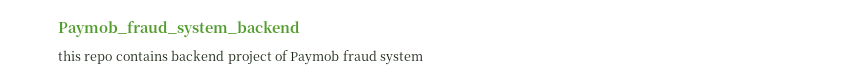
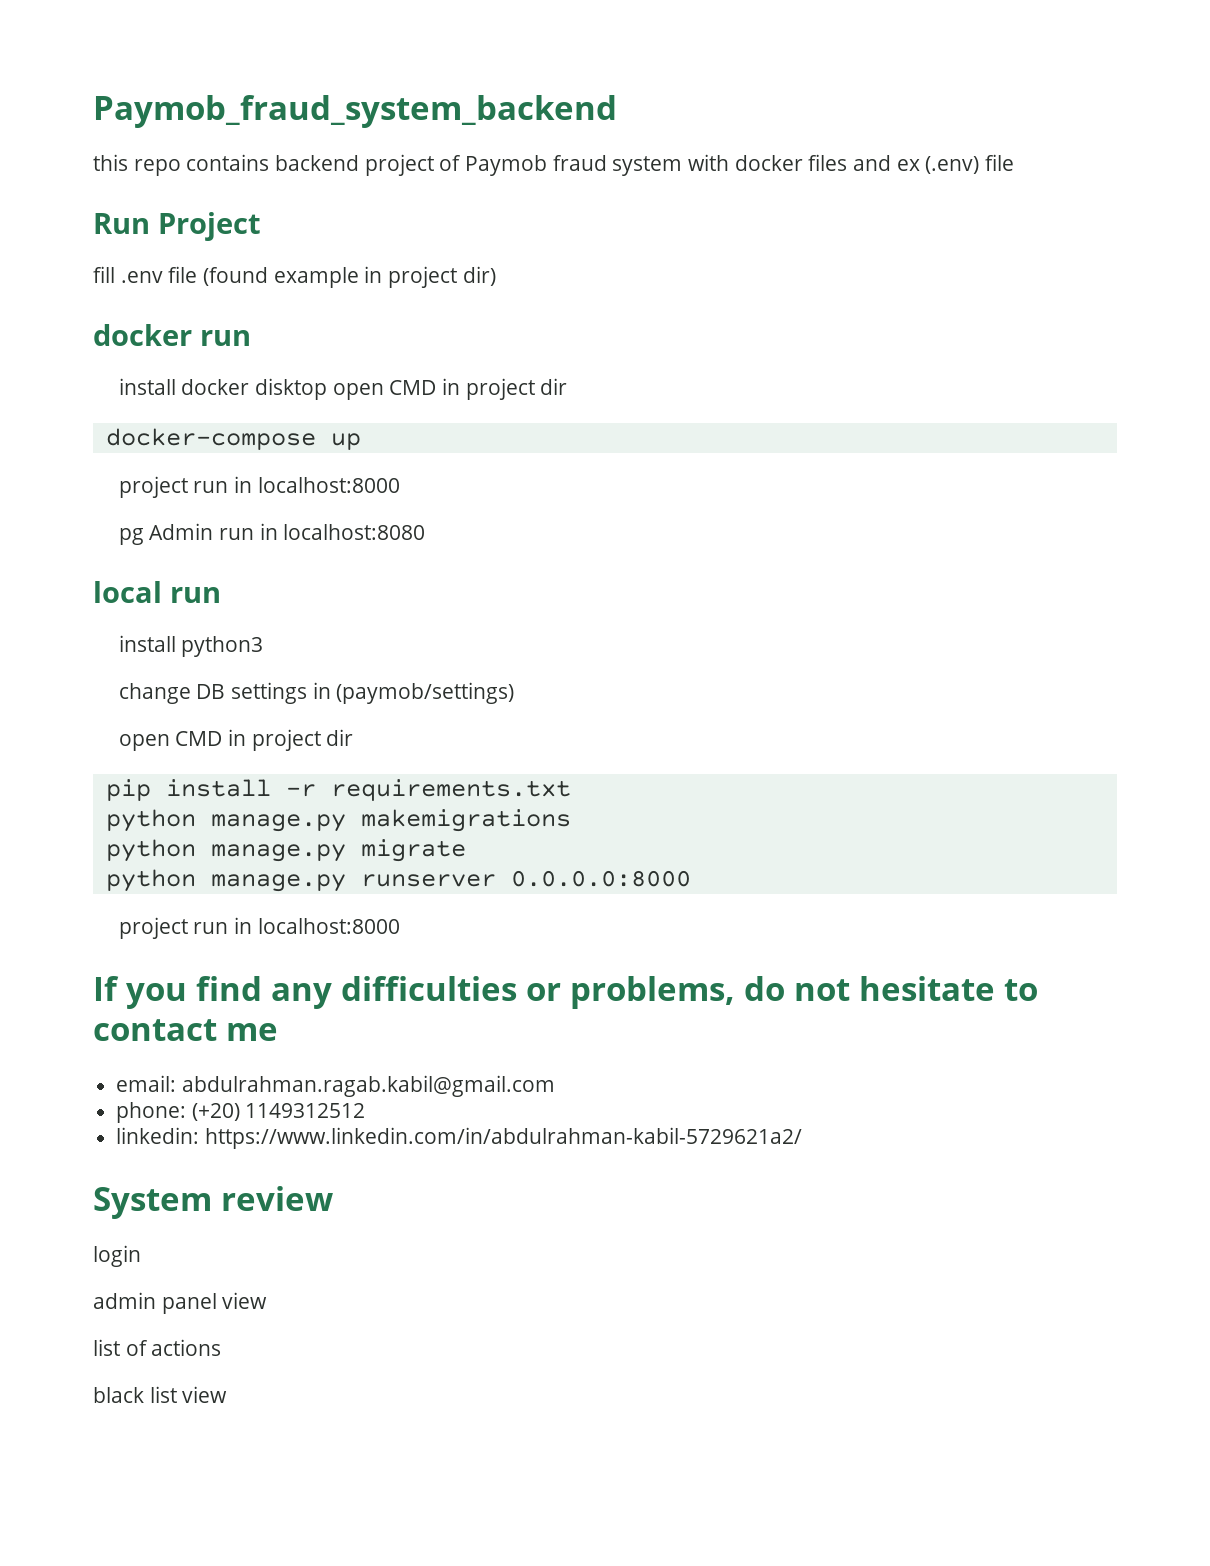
- this repo contains backend project of Paymob fraud system
+ this repo contains backend project of Paymob fraud system with docker files and ex (.env) file
+ Run Project
+ fill .env file (found example in project dir)
+ docker run
+ install docker disktop open CMD in project dir
+ docker-compose up
+ project run in localhost:8000
+ pg Admin run in localhost:8080
+ local run
+ install python3
+ change DB settings in (paymob/settings)
+ open CMD in project dir
+ pip install -r requirements.txt
+ python manage.py makemigrations
+ python manage.py migrate
+ python manage.py runserver 0.0.0.0:8000
+ project run in localhost:8000
+ If you find any difficulties or problems, do not hesitate to contact me
+ email: abdulrahman.ragab.kabil@gmail.com
+ phone: (+20) 1149312512
+ linkedin: https://www.linkedin.com/in/abdulrahman-kabil-5729621a2/
+ System review
+ login
+ admin panel view
+ list of actions
+ black list view

